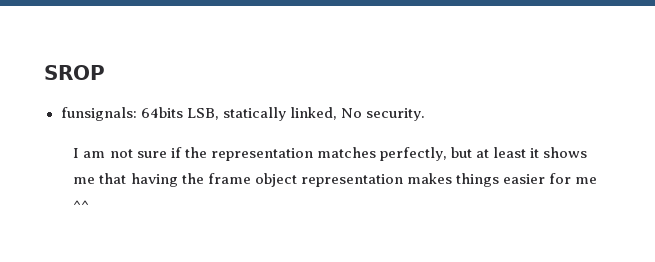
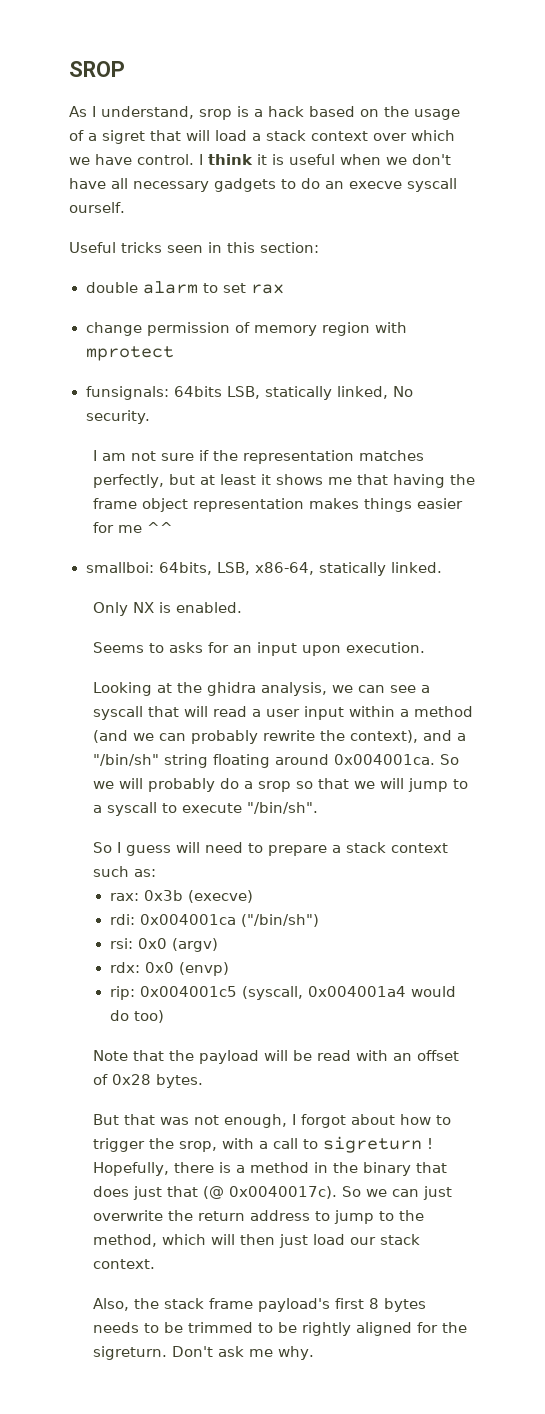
+ As I understand, srop is a hack based on the usage of a sigret that will load a stack context over which we have control. I think it is useful when we don't have all necessary gadgets to do an execve syscall ourself.
+ Useful tricks seen in this section:
+ double alarm to set rax
+ change permission of memory region with mprotect
+ smallboi: 64bits, LSB, x86-64, statically linked.
+ Only NX is enabled.
+ Seems to asks for an input upon execution.
+ Looking at the ghidra analysis, we can see a syscall that will read a user input within a method (and we can probably rewrite the context), and a "/bin/sh" string floating around 0x004001ca. So we will probably do a srop so that we will jump to a syscall to execute "/bin/sh".
+ So I guess will need to prepare a stack context such as:
+ rax: 0x3b (execve)
+ rdi: 0x004001ca ("/bin/sh")
+ rsi: 0x0 (argv)
+ rdx: 0x0 (envp)
+ rip: 0x004001c5 (syscall, 0x004001a4 would do too)
+ Note that the payload will be read with an offset of 0x28 bytes.
+ But that was not enough, I forgot about how to trigger the srop, with a call to sigreturn ! Hopefully, there is a method in the binary that does just that (@ 0x0040017c). So we can just overwrite the return address to jump to the method, which will then just load our stack context.
+ Also, the stack frame payload's first 8 bytes needs to be trimmed to be rightly aligned for the sigreturn. Don't ask me why.

